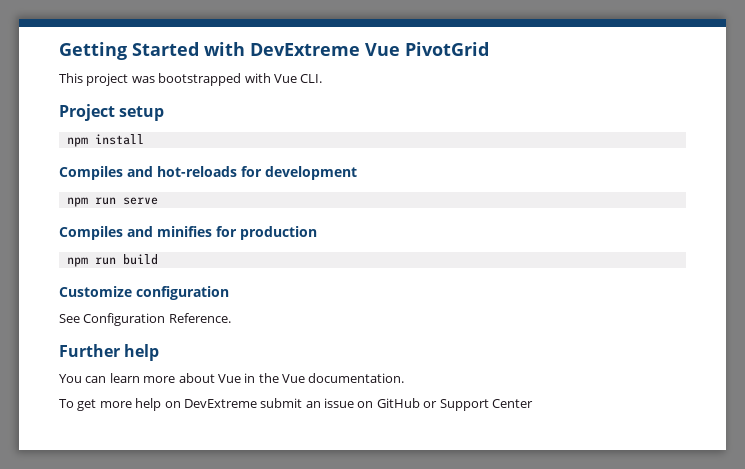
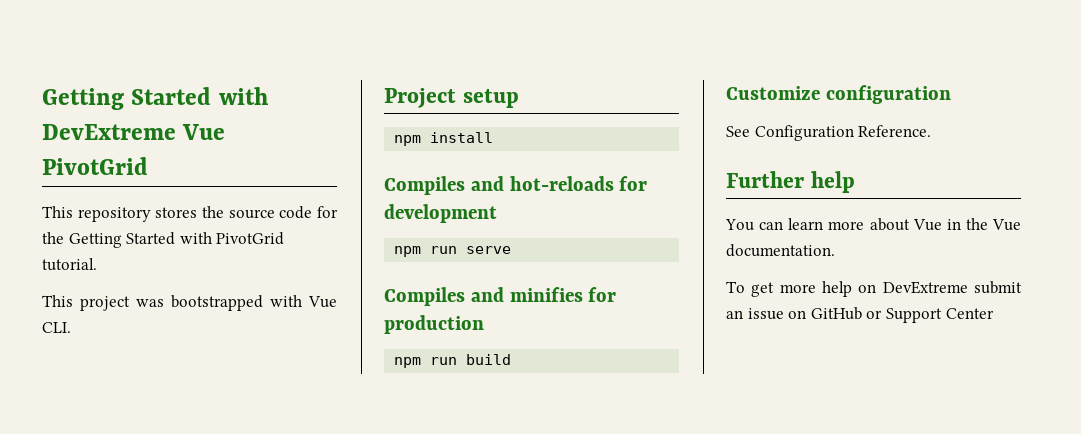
+ This repository stores the source code for the Getting Started with PivotGrid tutorial.

